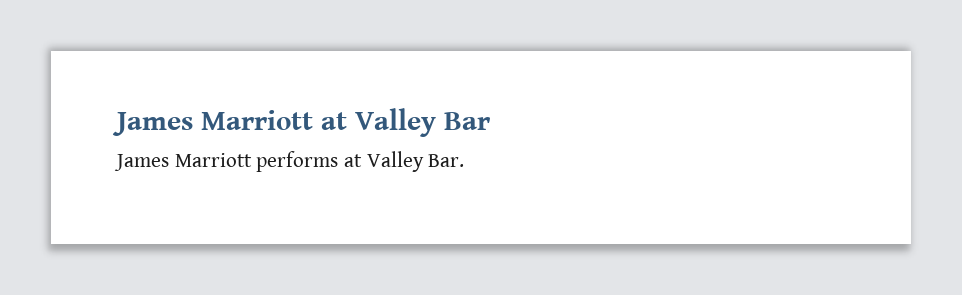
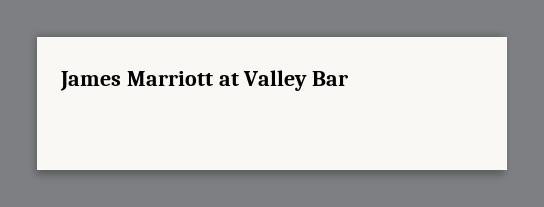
- James Marriott performs at Valley Bar.

